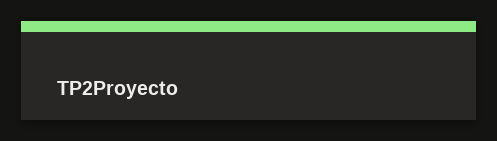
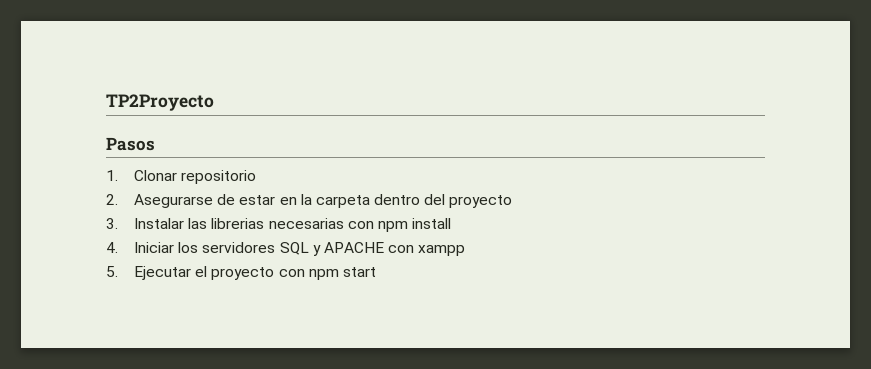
+ Pasos
+ 1. Clonar repositorio
+ 2. Asegurarse de estar en la carpeta dentro del proyecto
+ 3. Instalar las librerias necesarias con npm install
+ 4. Iniciar los servidores SQL y APACHE con xampp
+ 5. Ejecutar el proyecto con npm start

